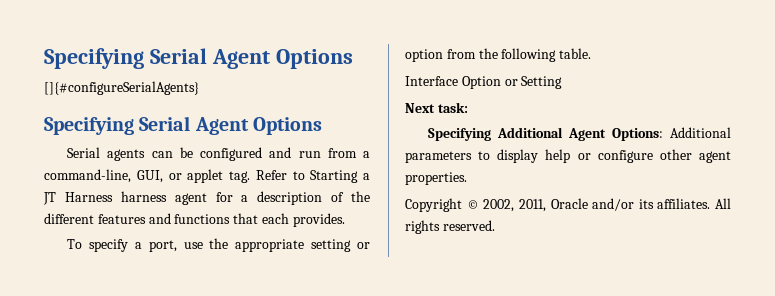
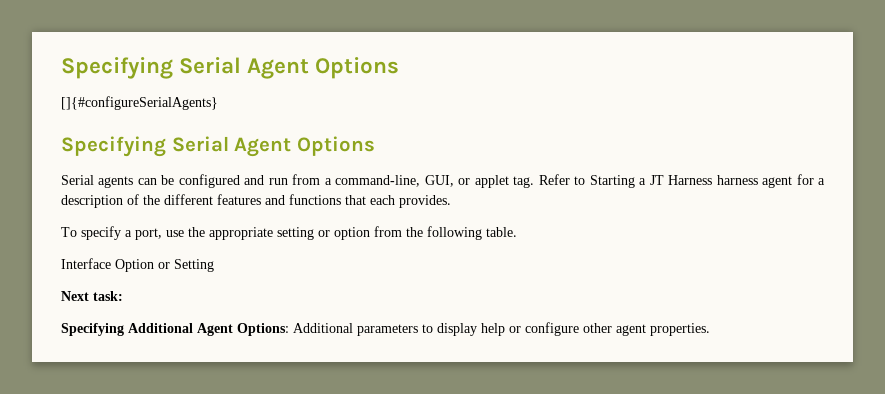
- Copyright © 2002, 2011, Oracle and/or its affiliates. All rights reserved.

